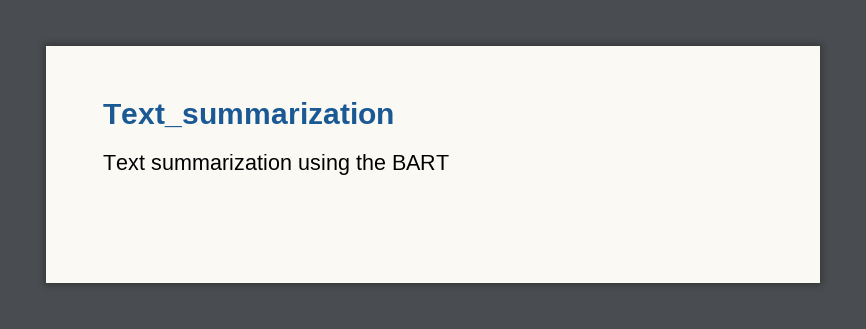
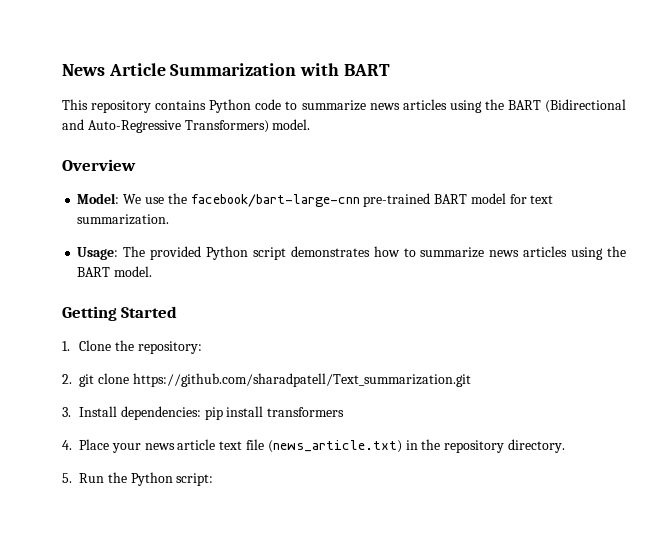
- Text_summarization
- Text summarization using the BART
+ News Article Summarization with BART
+ This repository contains Python code to summarize news articles using the BART (Bidirectional and Auto-Regressive Transformers) model.
+ Overview
+ Model: We use the facebook/bart-large-cnn pre-trained BART model for text summarization.
+ Usage: The provided Python script demonstrates how to summarize news articles using the BART model.
+ Getting Started
+ 1. Clone the repository:
+ 2. git clone https://github.com/sharadpatell/Text_summarization.git
+ 3. Install dependencies: pip install transformers
+ 4. Place your news article text file (news_article.txt) in the repository directory.
+ 5. Run the Python script:

